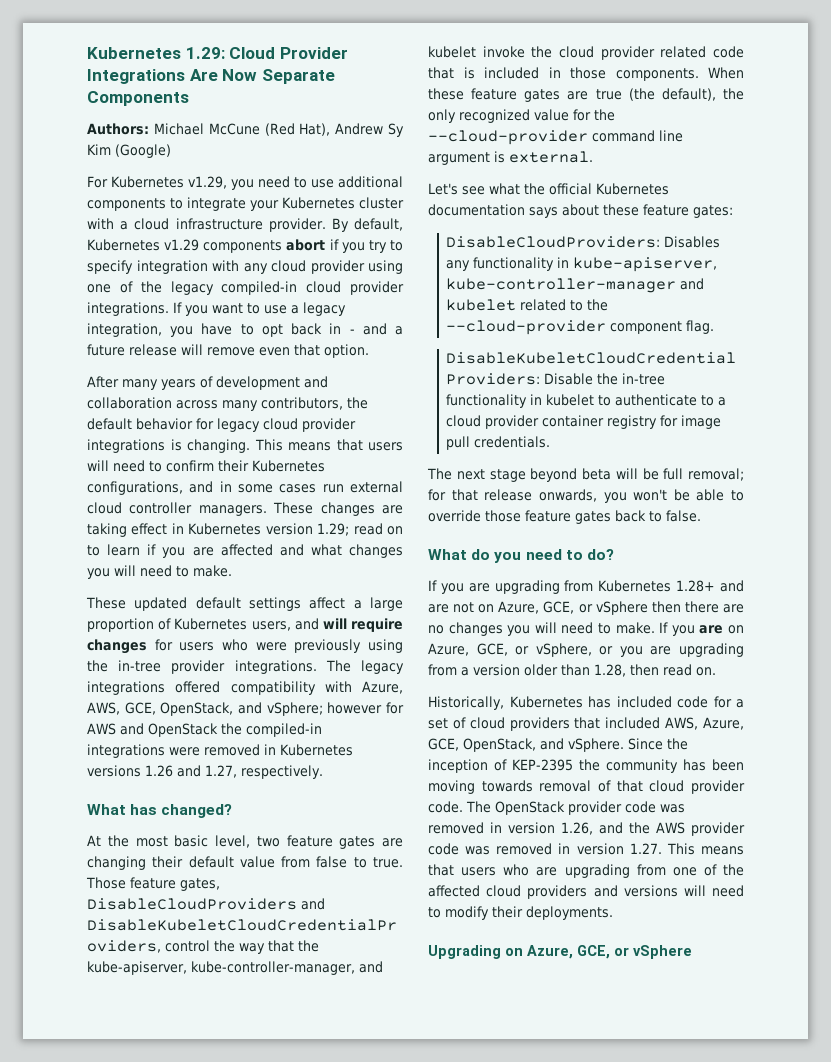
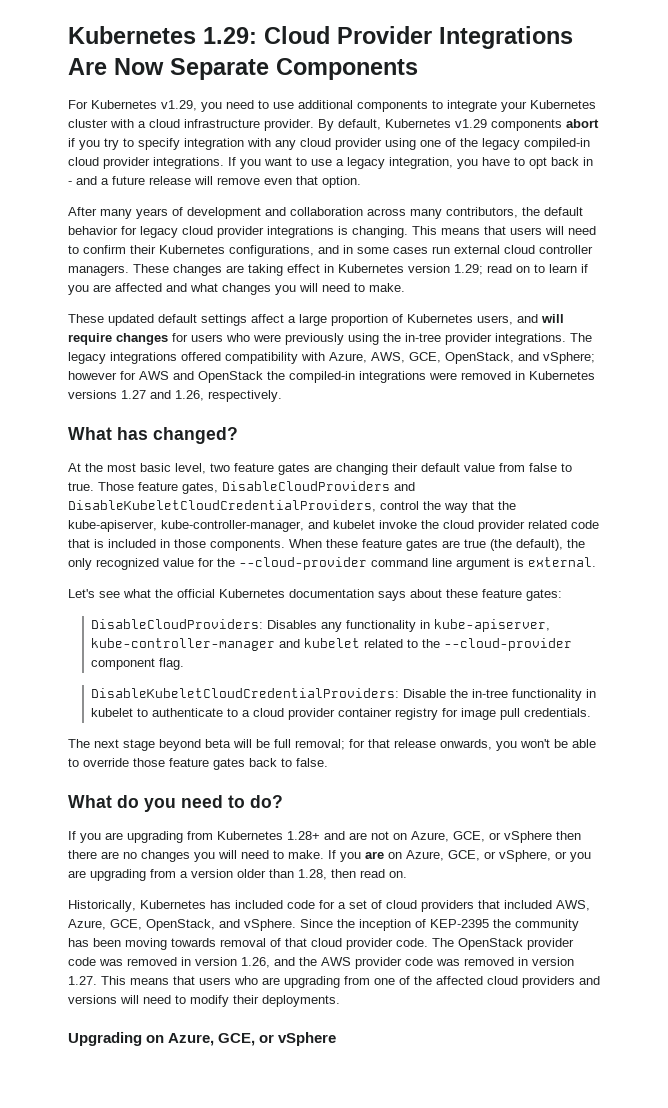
- Authors: Michael McCune (Red Hat), Andrew Sy Kim (Google)
- The legacy integrations offered compatibility with Azure, AWS, GCE, OpenStack, and vSphere; however for AWS and OpenStack the compiled-in integrations were removed in Kubernetes versions 1.26 and 1.27, respectively.
+ The legacy integrations offered compatibility with Azure, AWS, GCE, OpenStack, and vSphere; however for AWS and OpenStack the compiled-in integrations were removed in Kubernetes versions 1.27 and 1.26, respectively.

